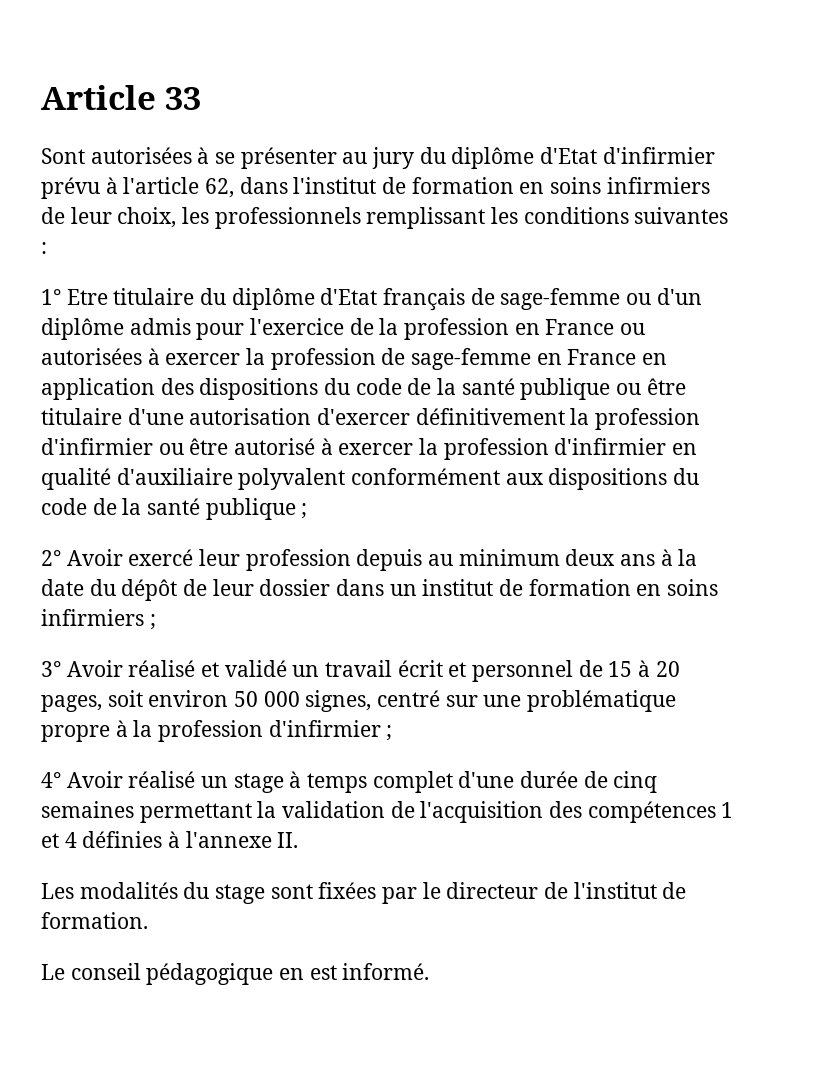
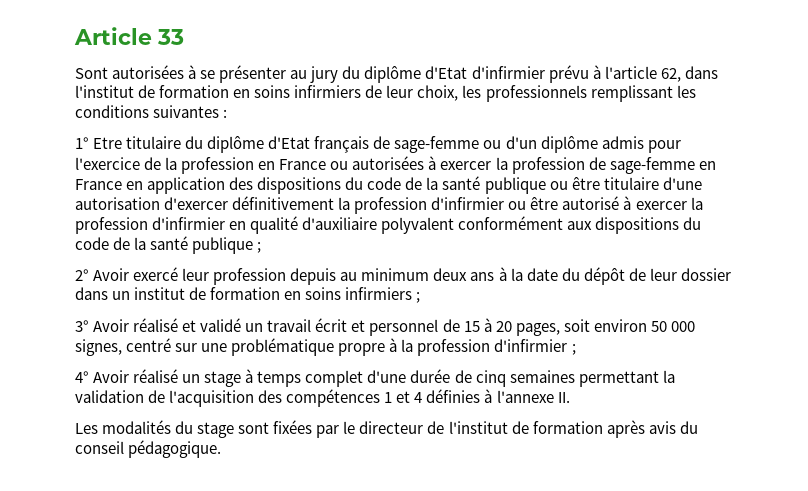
- Les modalités du stage sont fixées par le directeur de l'institut de formation.
- Le conseil pédagogique en est informé.
+ Les modalités du stage sont fixées par le directeur de l'institut de formation après avis du conseil pédagogique.

